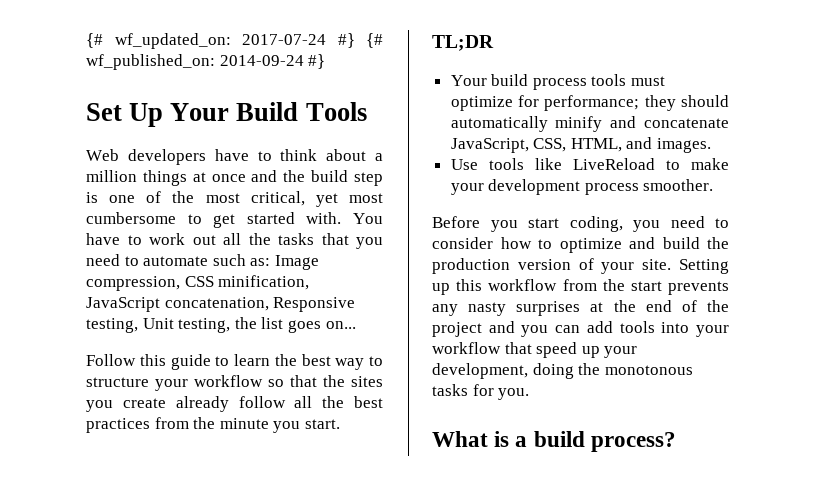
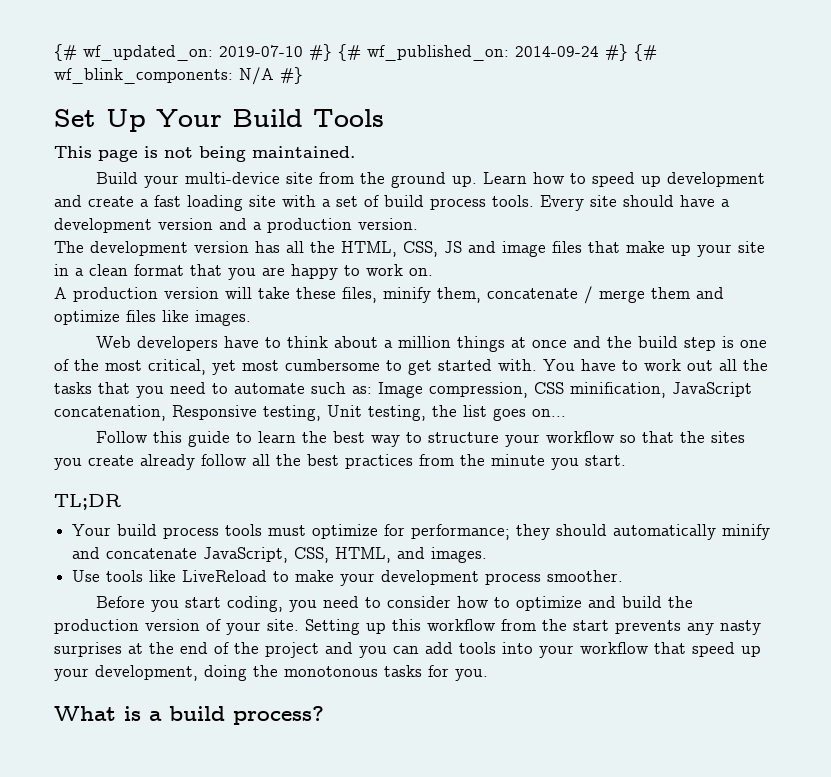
- {# wf_updated_on: 2017-07-24 #} {# wf_published_on: 2014-09-24 #}
+ {# wf_updated_on: 2019-07-10 #} {# wf_published_on: 2014-09-24 #} {# wf_blink_components: N/A #}
+ This page is not being maintained.
+ Build your multi-device site from the ground up. Learn how to speed up development and create a fast loading site with a set of build process tools. Every site should have a development version and a production version.
+ The development version has all the HTML, CSS, JS and image files that make up your site in a clean format that you are happy to work on.
+ A production version will take these files, minify them, concatenate / merge them and optimize files like images.

